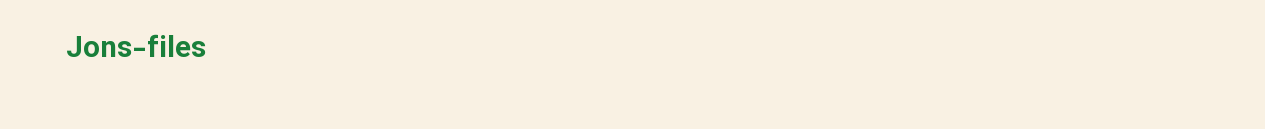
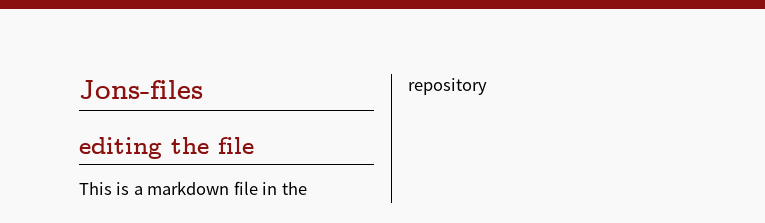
+ editing the file
+ This is a markdown file in the repository

